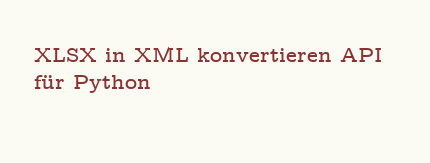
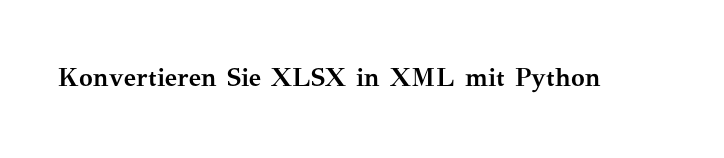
- XLSX in XML konvertieren API für Python
+ Konvertieren Sie XLSX in XML mit Python

